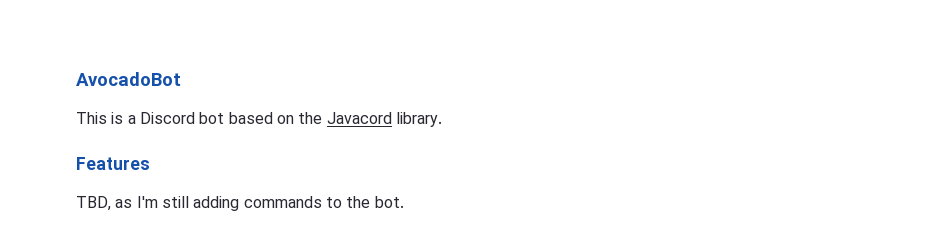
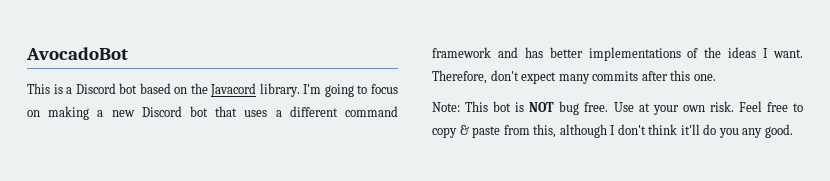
- This is a Discord bot based on the Javacord library.
- Features
- TBD, as I'm still adding commands to the bot.
+ This is a Discord bot based on the Javacord library. I'm going to focus on making a new Discord bot that uses a different command framework and has better implementations of the ideas I want. Therefore, don't expect many commits after this one.
+ Note: This bot is NOT bug free. Use at your own risk. Feel free to copy & paste from this, although I don't think it'll do you any good.

